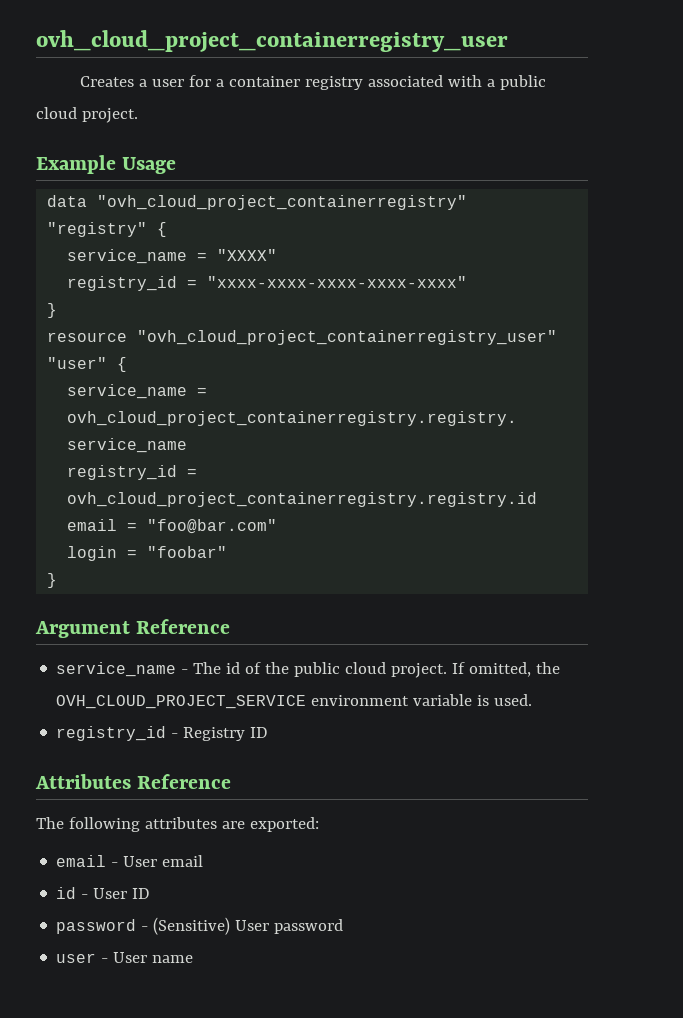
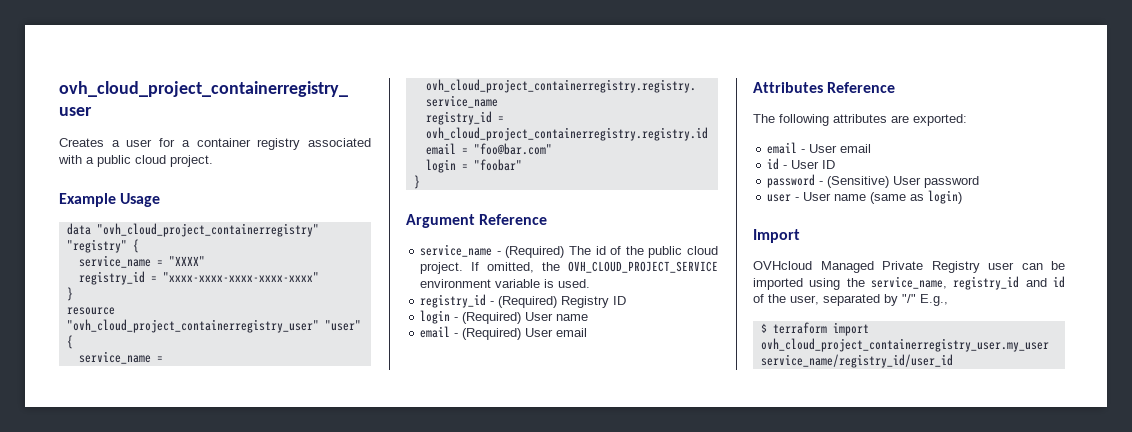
- service_name - The id of the public cloud project.
+ service_name - (Required) The id of the public cloud project.
- registry_id - Registry ID
+ registry_id - (Required) Registry ID
+ login - (Required) User name
+ email - (Required) User email
- user - User name
+ user - User name (same as login)
+ Import
+ OVHcloud Managed Private Registry user can be imported using the service_name, registry_id and id of the user, separated by "/" E.g.,
+ $ terraform import ovh_cloud_project_containerregistry_user.my_user service_name/registry_id/user_id

